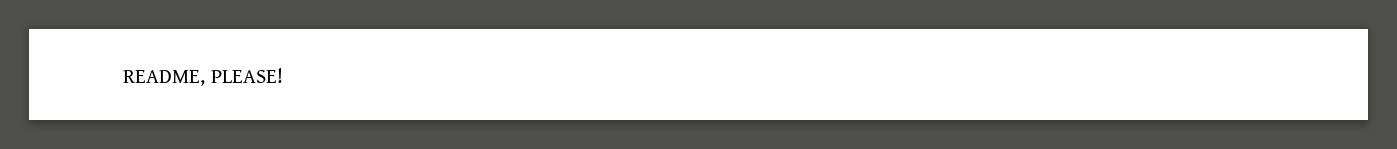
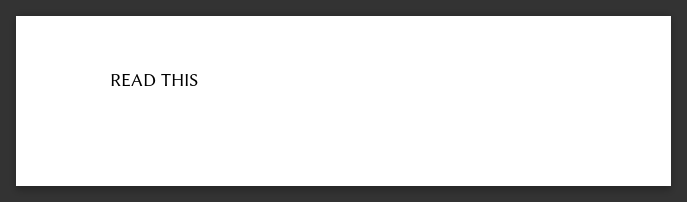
- README, PLEASE!
+ READ THIS

